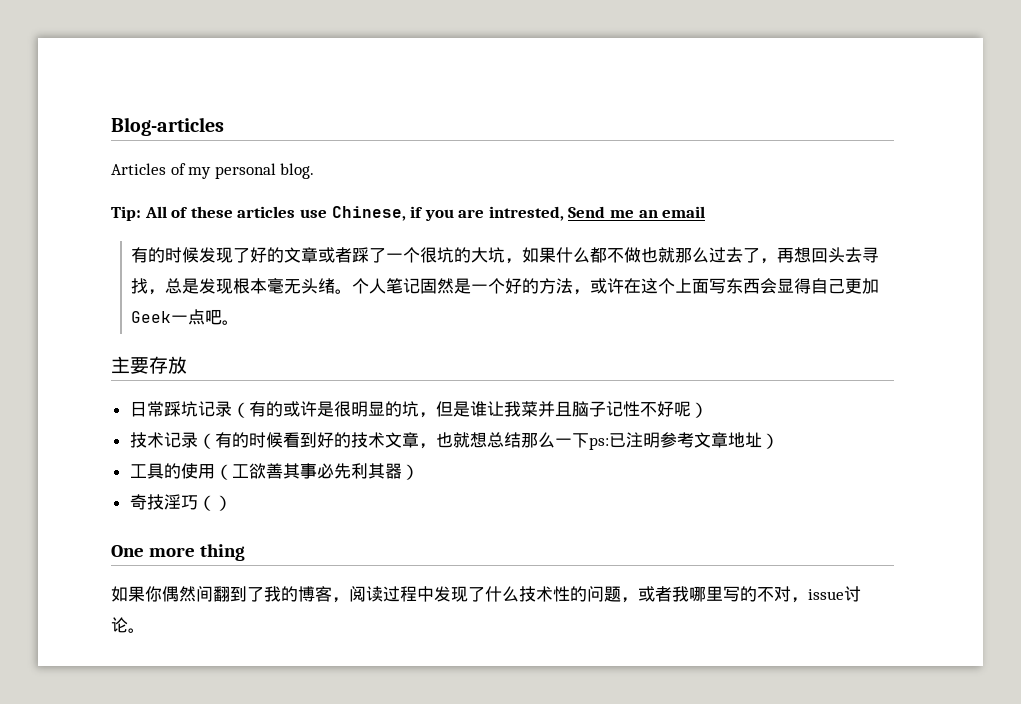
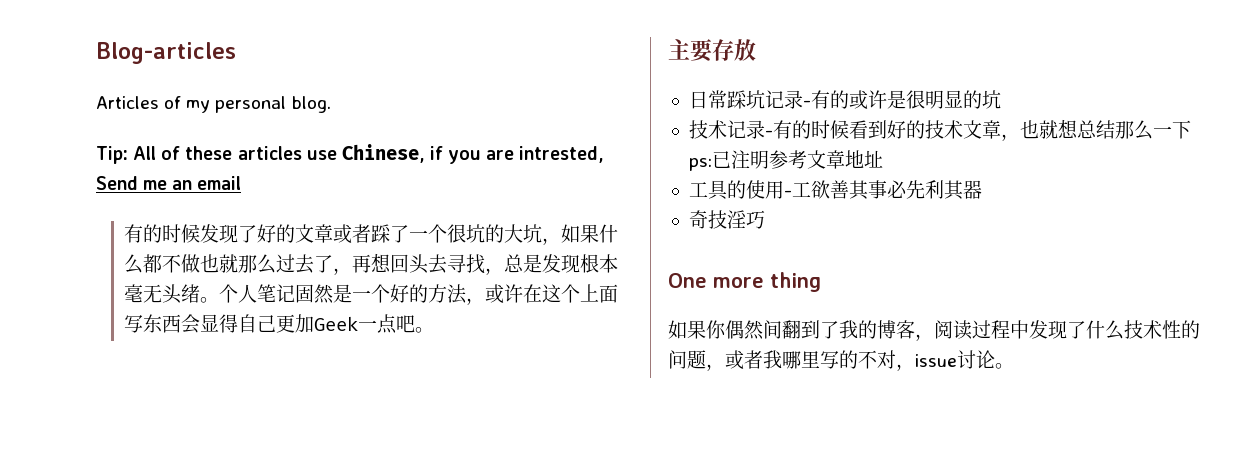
- 日常踩坑记录（有的或许是很明显的坑，但是谁让我菜并且脑子记性不好呢）
+ 日常踩坑记录-有的或许是很明显的坑
- 技术记录（有的时候看到好的技术文章，也就想总结那么一下ps:已注明参考文章地址）
+ 技术记录-有的时候看到好的技术文章，也就想总结那么一下ps:已注明参考文章地址
- 工具的使用（工欲善其事必先利其器）
+ 工具的使用-工欲善其事必先利其器
- 奇技淫巧（）
+ 奇技淫巧

